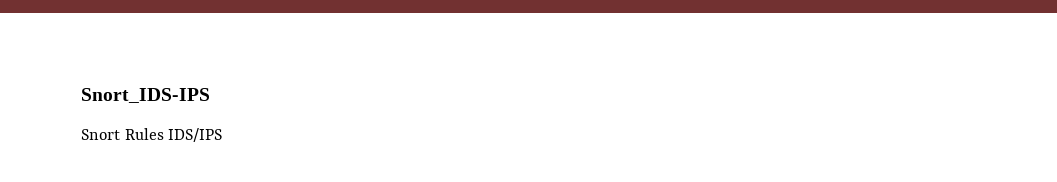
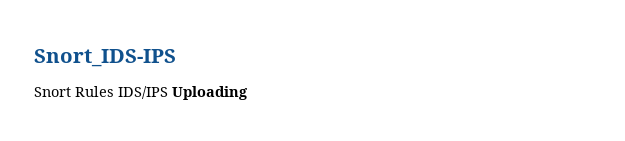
- Snort Rules IDS/IPS
+ Snort Rules IDS/IPS Uploading

